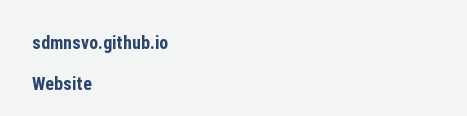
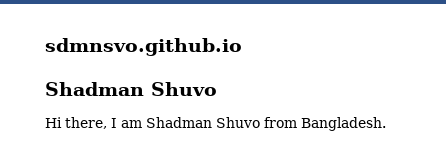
  sdmnsvo.github.io
- Website
+ Shadman Shuvo
+ Hi there, I am Shadman Shuvo from Bangladesh.

